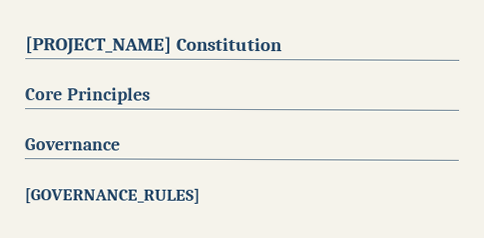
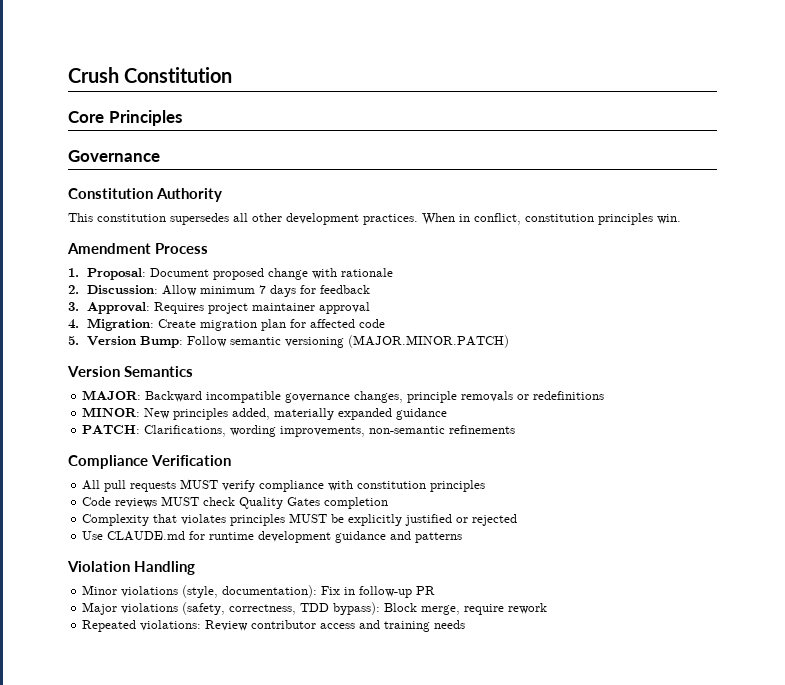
- [PROJECT_NAME] Constitution
+ Crush Constitution
- [GOVERNANCE_RULES]
+ Constitution Authority
+ This constitution supersedes all other development practices. When in conflict, constitution principles win.
+ Amendment Process
+ 1. Proposal: Document proposed change with rationale
+ 2. Discussion: Allow minimum 7 days for feedback
+ 3. Approval: Requires project maintainer approval
+ 4. Migration: Create migration plan for affected code
+ 5. Version Bump: Follow semantic versioning (MAJOR.MINOR.PATCH)
+ Version Semantics
+ MAJOR: Backward incompatible governance changes, principle removals or redefinitions
+ MINOR: New principles added, materially expanded guidance
+ PATCH: Clarifications, wording improvements, non-semantic refinements
+ Compliance Verification
+ All pull requests MUST verify compliance with constitution principles
+ Code reviews MUST check Quality Gates completion
+ Complexity that violates principles MUST be explicitly justified or rejected
+ Use CLAUDE.md for runtime development guidance and patterns
+ Violation Handling
+ Minor violations (style, documentation): Fix in follow-up PR
+ Major violations (safety, correctness, TDD bypass): Block merge, require rework
+ Repeated violations: Review contributor access and training needs

